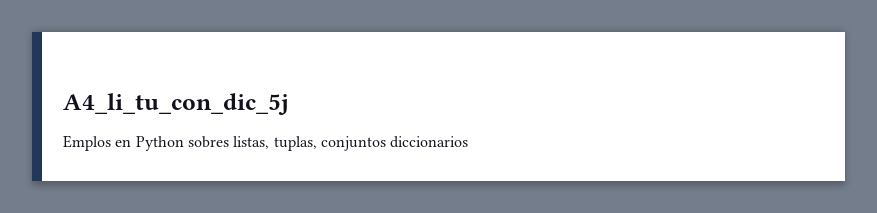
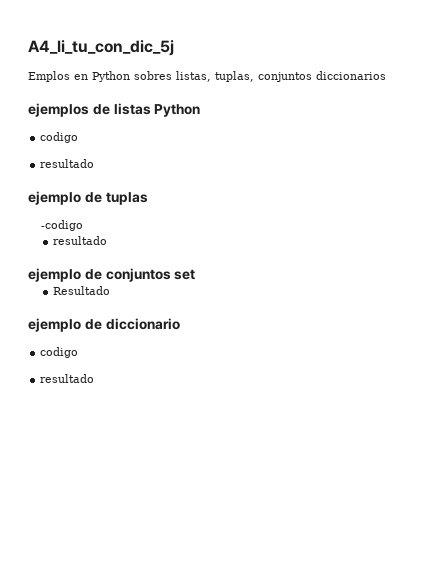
+ ejemplos de listas Python
+ codigo
+ resultado
+ ejemplo de tuplas
+ -codigo
+ resultado
+ ejemplo de conjuntos set
+ Resultado
+ ejemplo de diccionario
+ codigo
+ resultado

